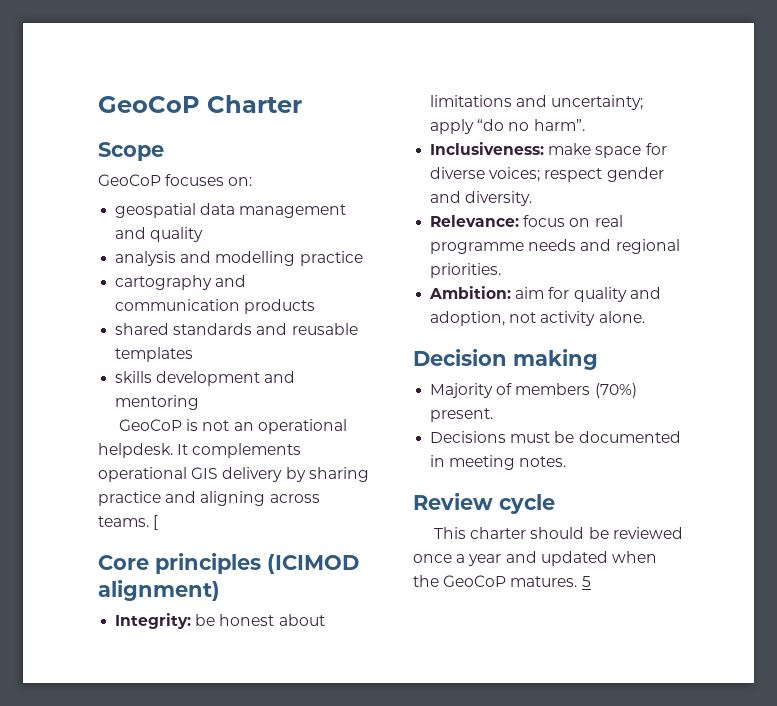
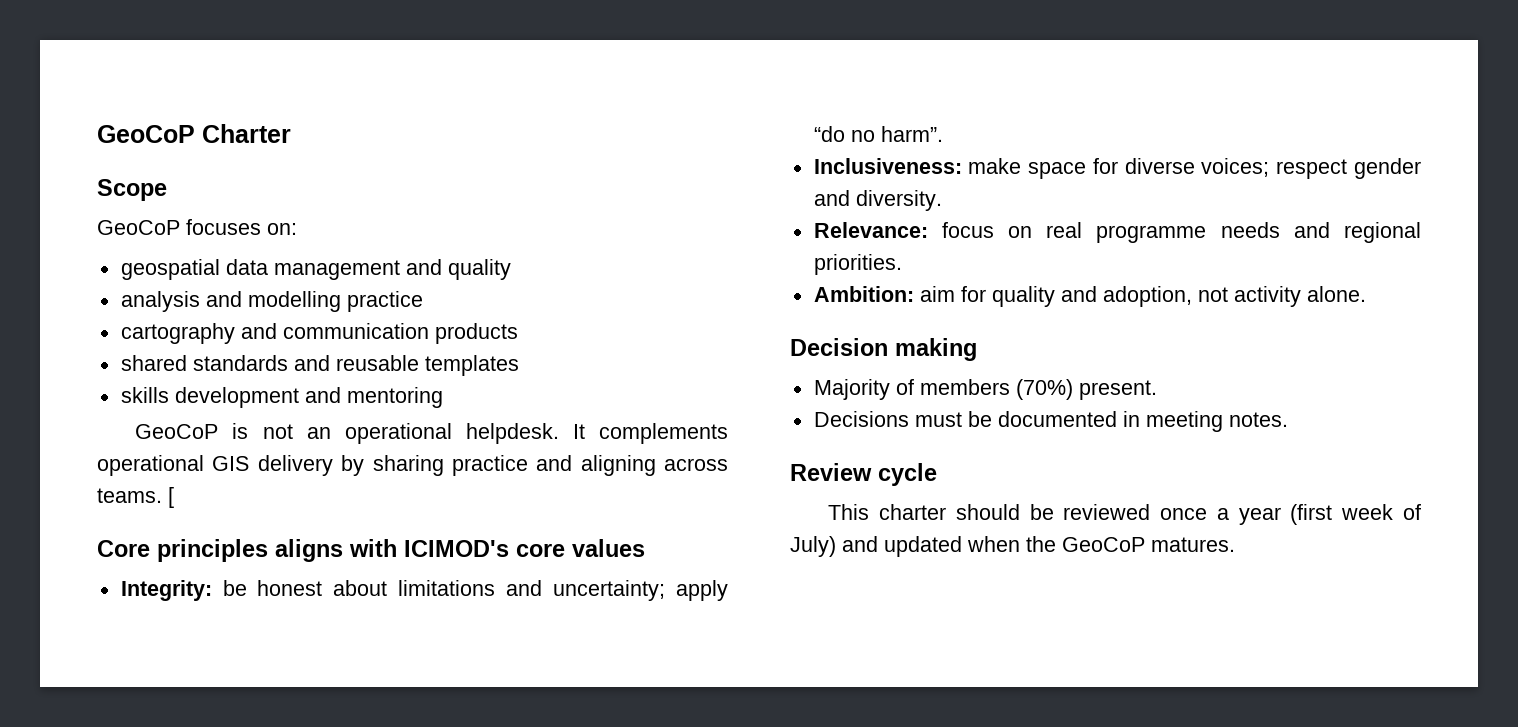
- Core principles (ICIMOD alignment)
+ Core principles aligns with ICIMOD's core values
- This charter should be reviewed once a year and updated when the GeoCoP matures. 5
+ This charter should be reviewed once a year (first week of July) and updated when the GeoCoP matures.

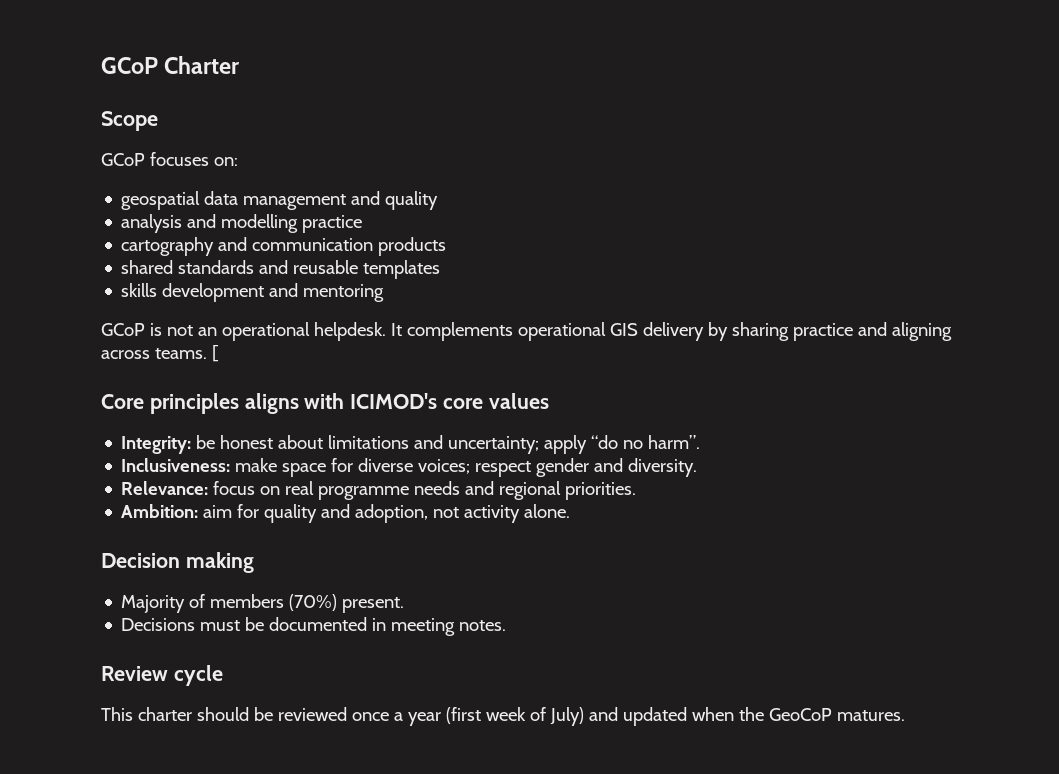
- GeoCoP Charter
+ GCoP Charter
- GeoCoP focuses on:
+ GCoP focuses on:
- GeoCoP is not an operational helpdesk.
+ GCoP is not an operational helpdesk.

